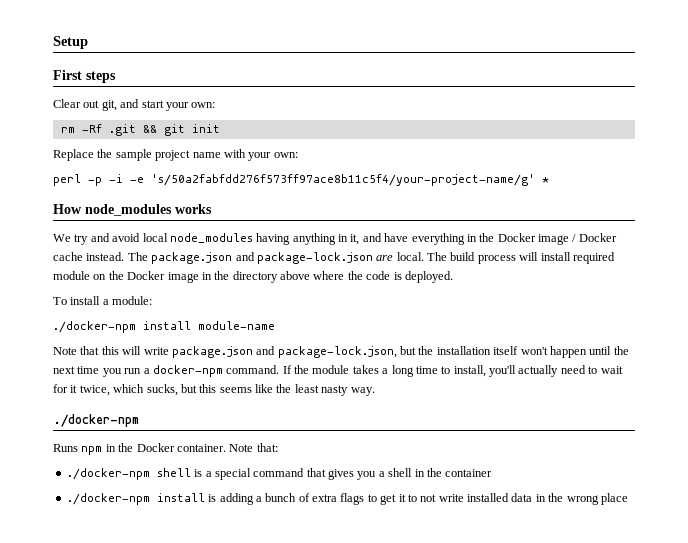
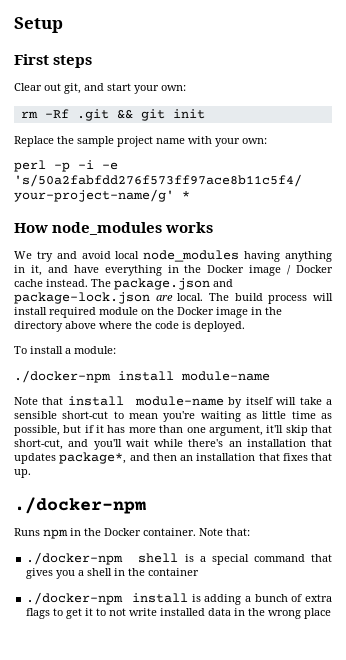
- Note that this will write package.json and package-lock.json, but the installation itself won't happen until the next time you run a docker-npm command. If the module takes a long time to install, you'll actually need to wait for it twice, which sucks, but this seems like the least nasty way.
+ Note that install module-name by itself will take a sensible short-cut to mean you're waiting as little time as possible, but if it has more than one argument, it'll skip that short-cut, and you'll wait while there's an installation that updates package*, and then an installation that fixes that up.

